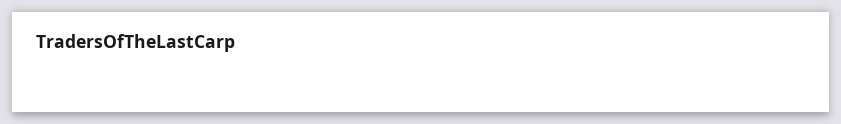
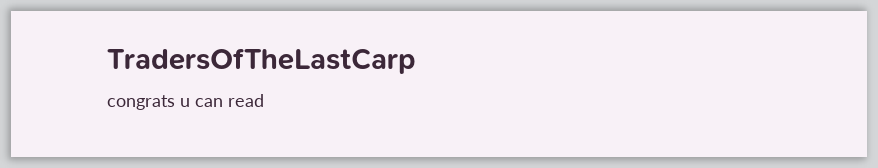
+ congrats u can read

